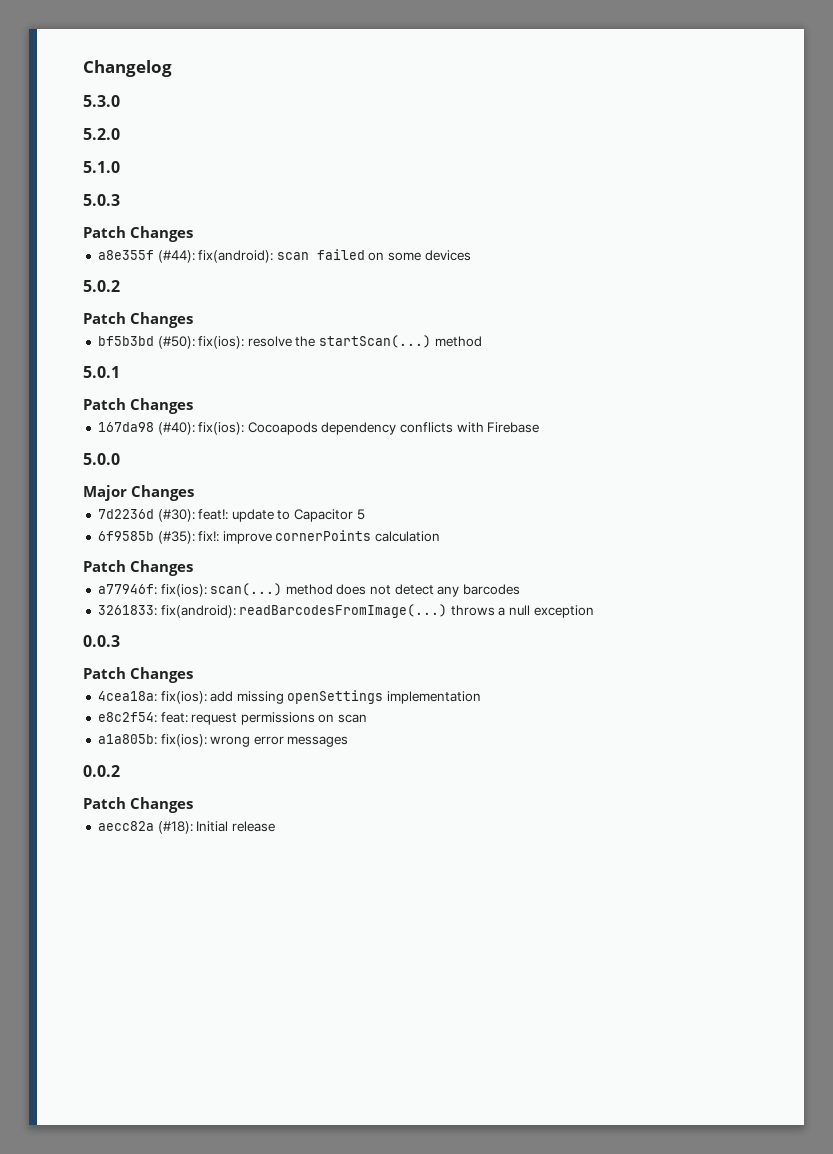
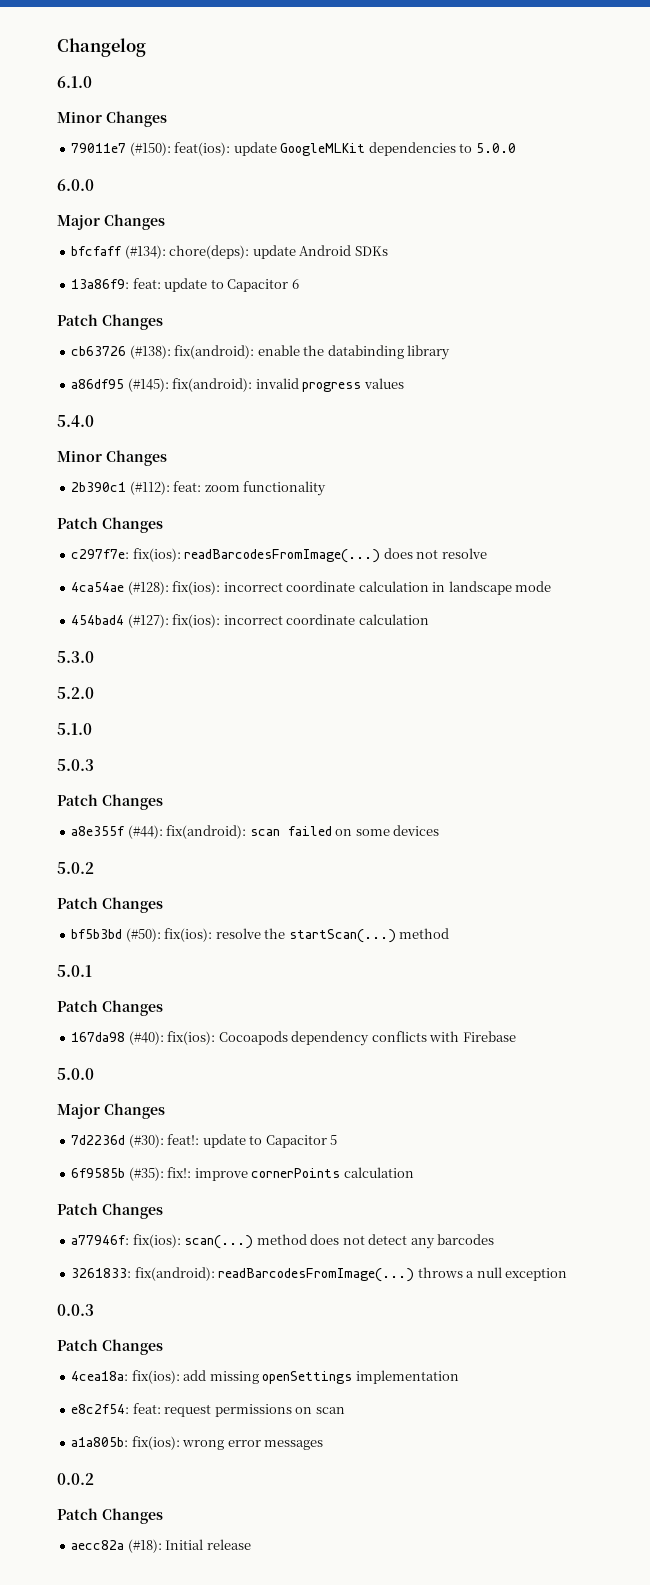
+ 6.1.0
+ Minor Changes
+ 79011e7 (#150): feat(ios): update GoogleMLKit dependencies to 5.0.0
+ 6.0.0
+ Major Changes
+ bfcfaff (#134): chore(deps): update Android SDKs
+ 13a86f9: feat: update to Capacitor 6
+ Patch Changes
+ cb63726 (#138): fix(android): enable the databinding library
+ a86df95 (#145): fix(android): invalid progress values
+ 5.4.0
+ Minor Changes
+ 2b390c1 (#112): feat: zoom functionality
+ Patch Changes
+ c297f7e: fix(ios): readBarcodesFromImage(...) does not resolve
+ 4ca54ae (#128): fix(ios): incorrect coordinate calculation in landscape mode
+ 454bad4 (#127): fix(ios): incorrect coordinate calculation

